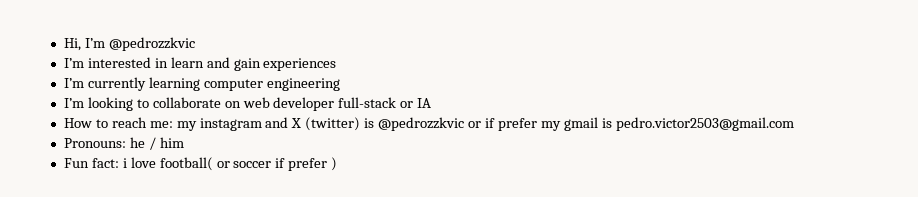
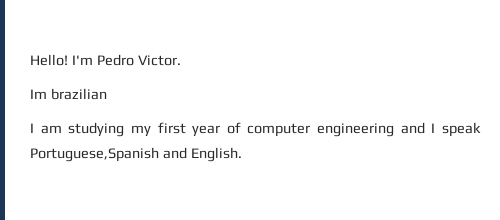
- Hi, I’m @pedrozzkvic
- I’m interested in learn and gain experiences
- I’m currently learning computer engineering
- I’m looking to collaborate on web developer full-stack or IA
- How to reach me: my instagram and X (twitter) is @pedrozzkvic or if prefer my gmail is pedro.victor2503@gmail.com
- Pronouns: he / him
- Fun fact: i love football( or soccer if prefer )
+ Hello! I'm Pedro Victor.
+ Im brazilian
+ I am studying my first year of computer engineering and I speak Portuguese,Spanish and English.

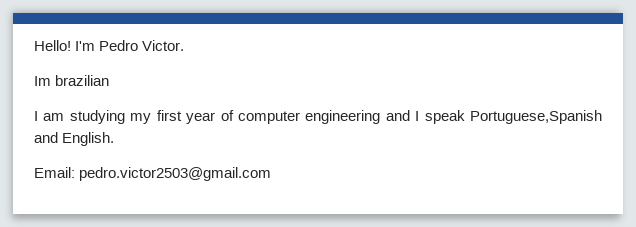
+ Email: pedro.victor2503@gmail.com

